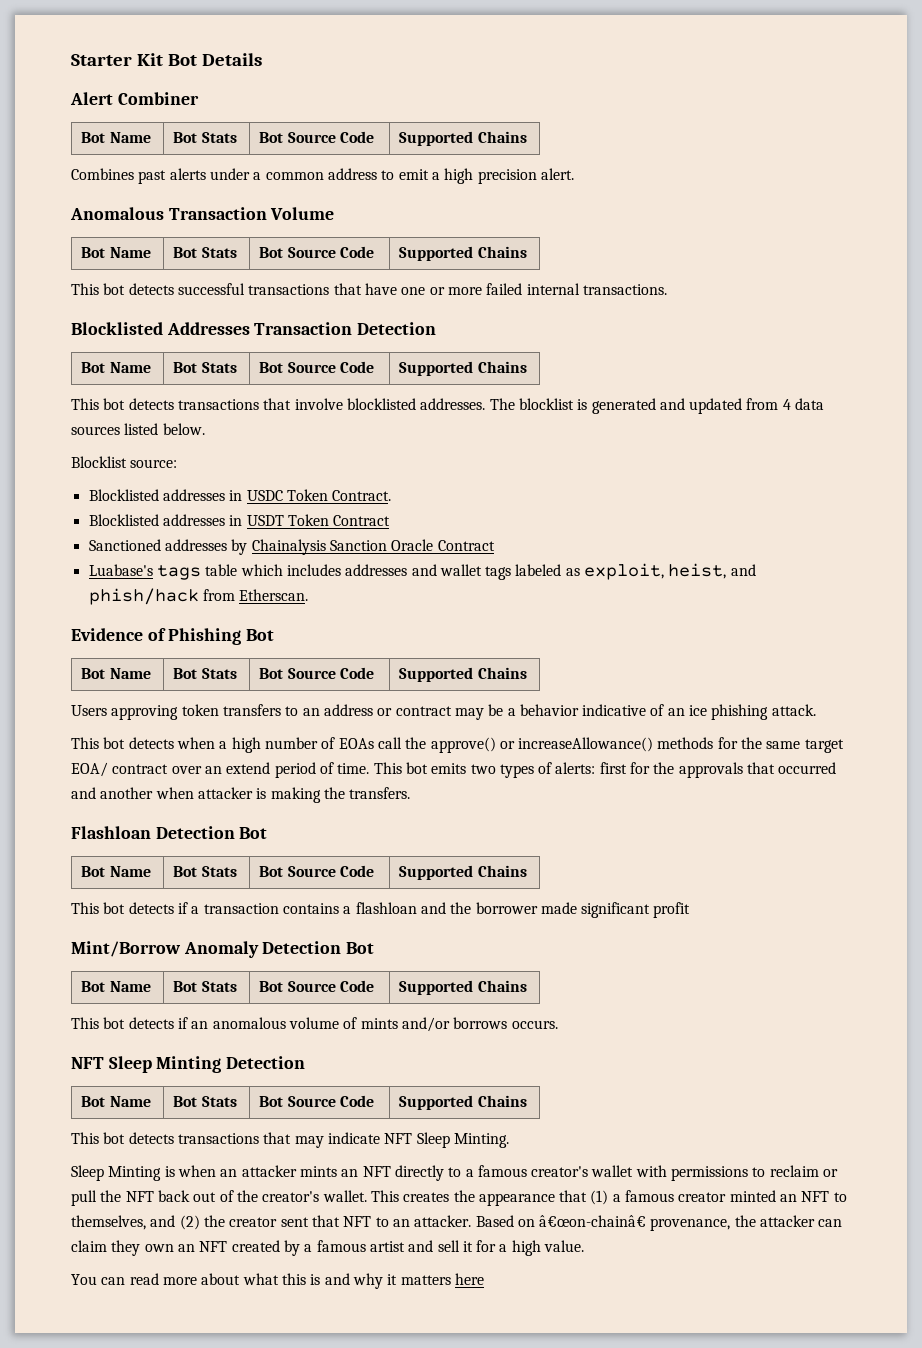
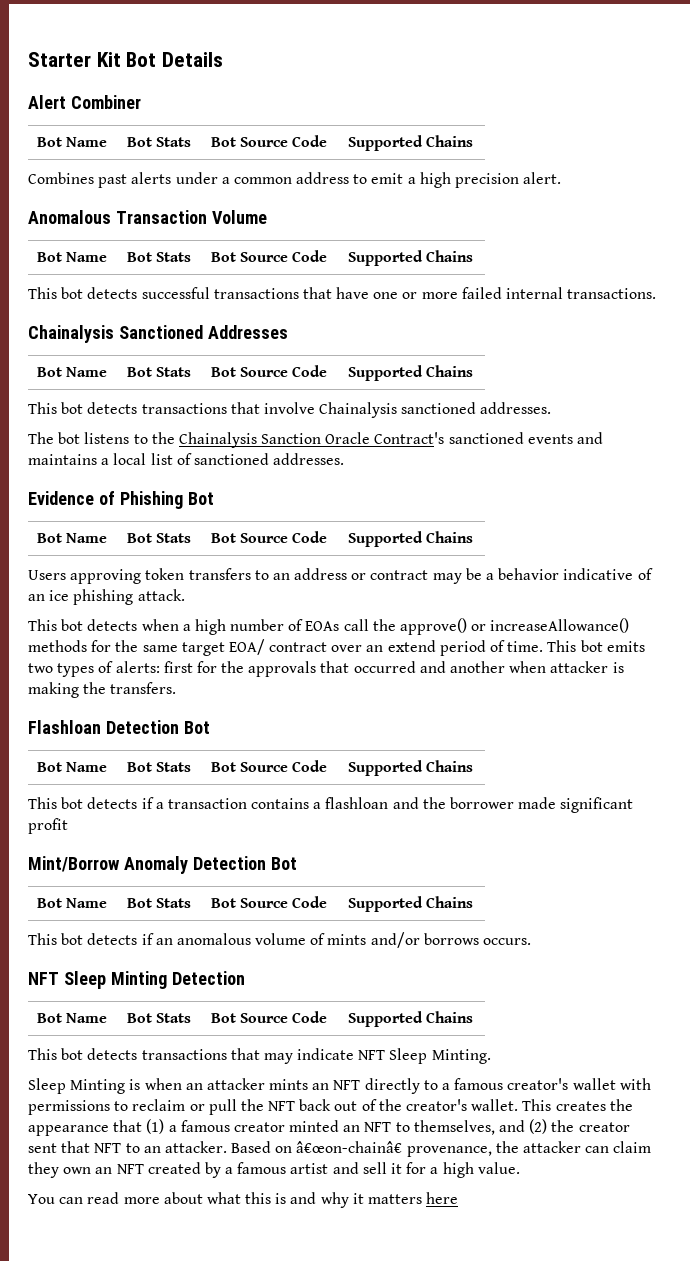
- Blocklisted Addresses Transaction Detection
+ Chainalysis Sanctioned Addresses
- This bot detects transactions that involve blocklisted addresses. The blocklist is generated and updated from 4 data sources listed below.
- Blocklist source:
- Blocklisted addresses in USDC Token Contract.
- Blocklisted addresses in USDT Token Contract
- Sanctioned addresses by Chainalysis Sanction Oracle Contract
- Luabase's tags table which includes addresses and wallet tags labeled as exploit, heist, and phish/hack from Etherscan.
+ This bot detects transactions that involve Chainalysis sanctioned addresses.
+ The bot listens to the Chainalysis Sanction Oracle Contract's sanctioned events and maintains a local list of sanctioned addresses.

